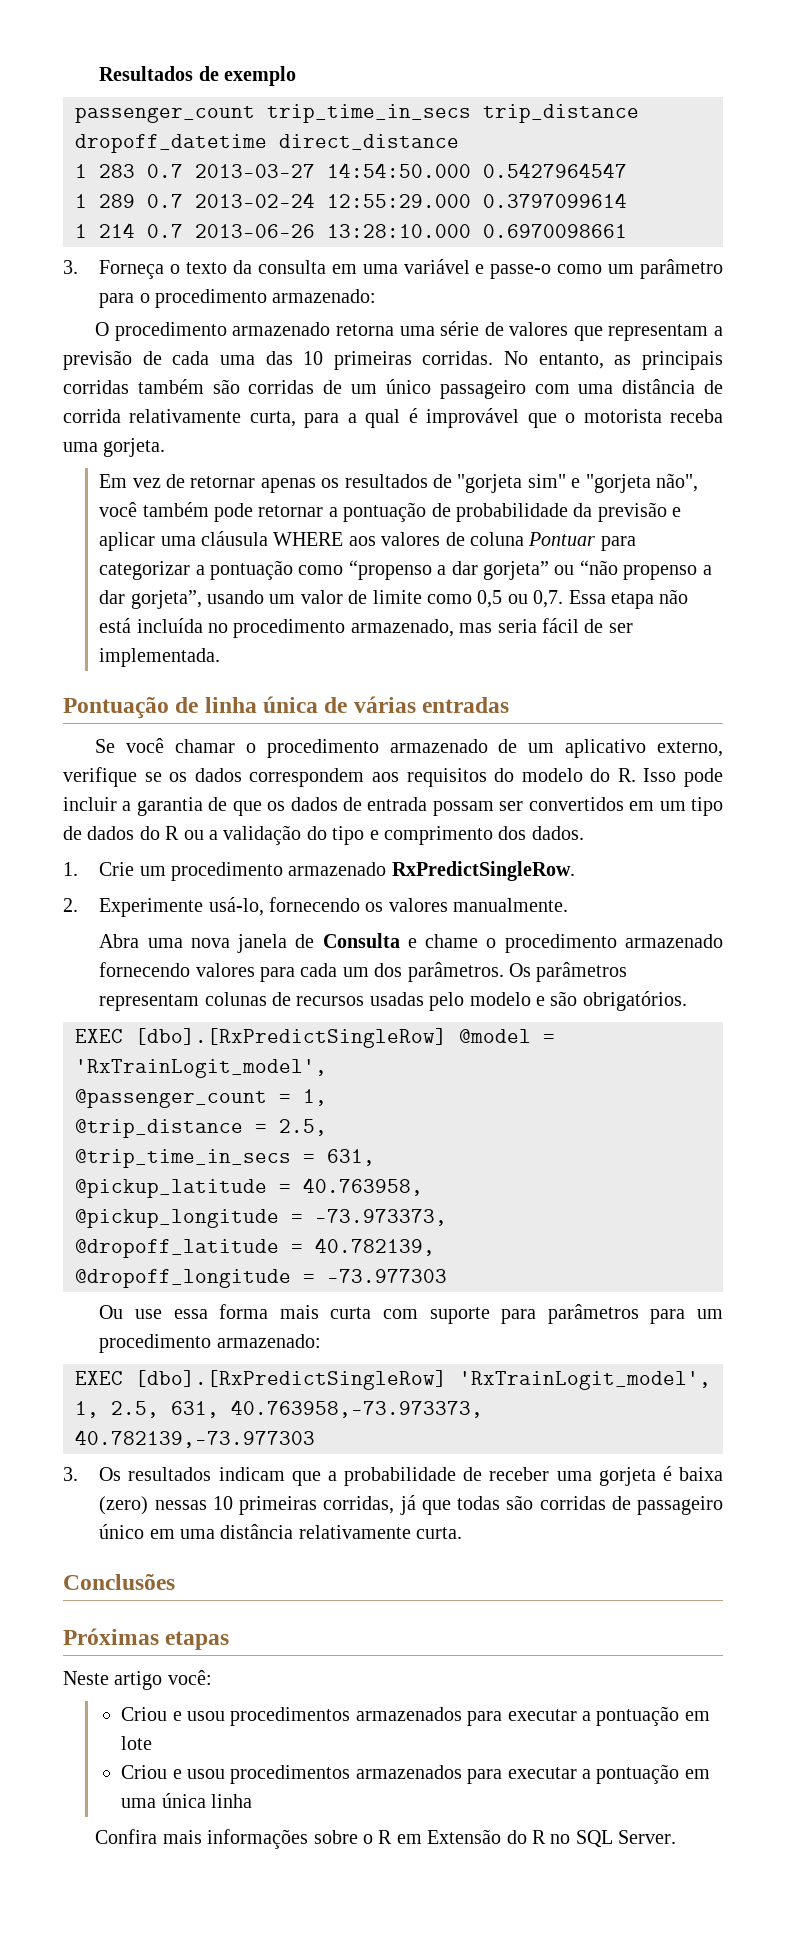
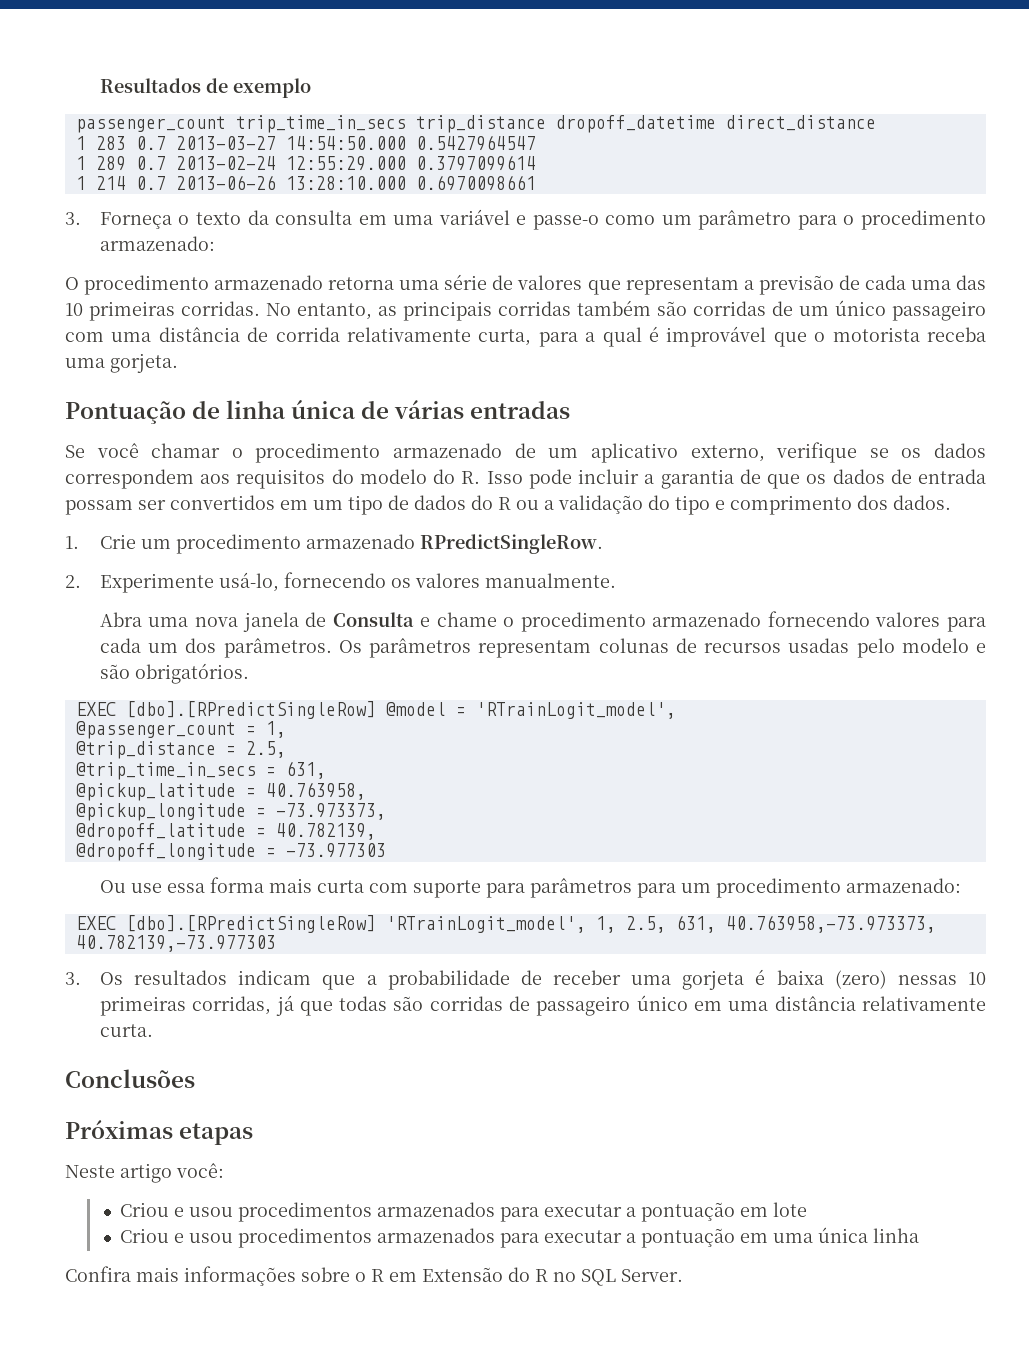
- Em vez de retornar apenas os resultados de "gorjeta sim" e "gorjeta não", você também pode retornar a pontuação de probabilidade da previsão e aplicar uma cláusula WHERE aos valores de coluna Pontuar para categorizar a pontuação como “propenso a dar gorjeta” ou “não propenso a dar gorjeta”, usando um valor de limite como 0,5 ou 0,7. Essa etapa não está incluída no procedimento armazenado, mas seria fácil de ser implementada.
- 1. Crie um procedimento armazenado RxPredictSingleRow.
+ 1. Crie um procedimento armazenado RPredictSingleRow.
- EXEC [dbo].[RxPredictSingleRow] @model = 'RxTrainLogit_model',
+ EXEC [dbo].[RPredictSingleRow] @model = 'RTrainLogit_model',
- EXEC [dbo].[RxPredictSingleRow] 'RxTrainLogit_model', 1, 2.5, 631, 40.763958,-73.973373, 40.782139,-73.977303
+ EXEC [dbo].[RPredictSingleRow] 'RTrainLogit_model', 1, 2.5, 631, 40.763958,-73.973373, 40.782139,-73.977303

